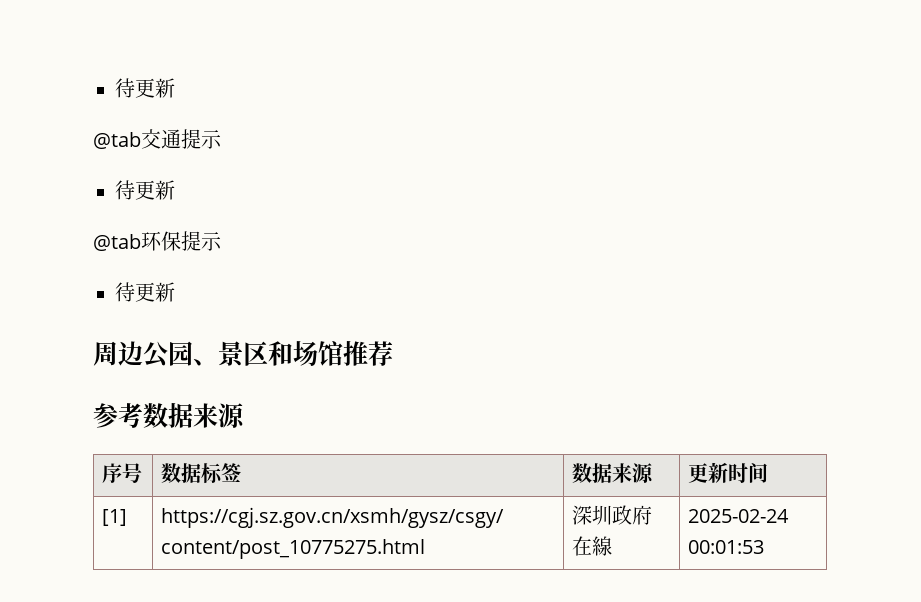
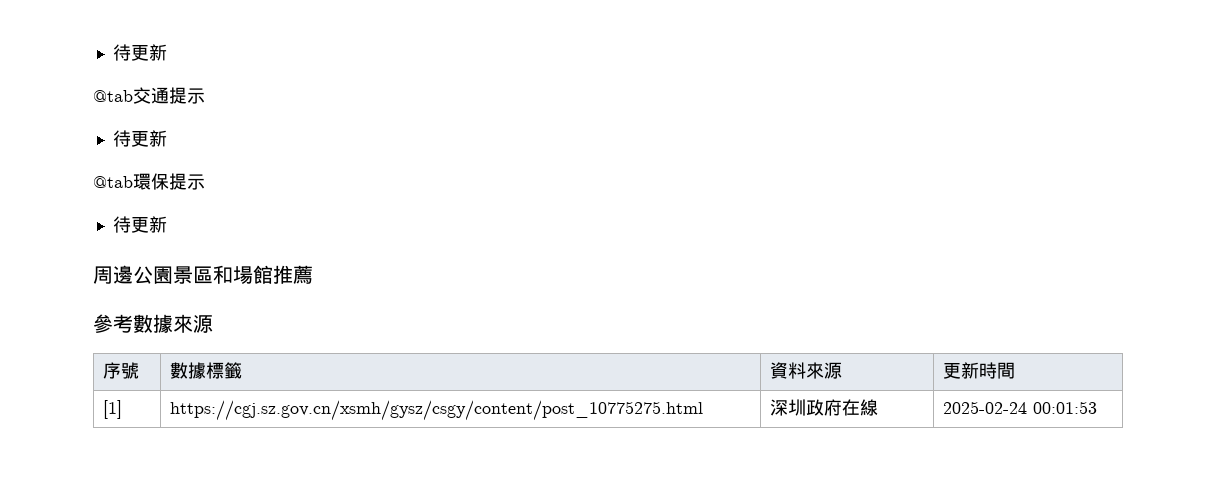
- @tab环保提示
+ @tab環保提示
- 周边公园、景区和场馆推荐
- 参考数据来源
- 序号 | 数据标签 | 数据来源 | 更新时间
+ 周邊公園景區和場館推薦
+ 參考數據來源
+ 序號 | 數據標籤 | 資料來源 | 更新時間

